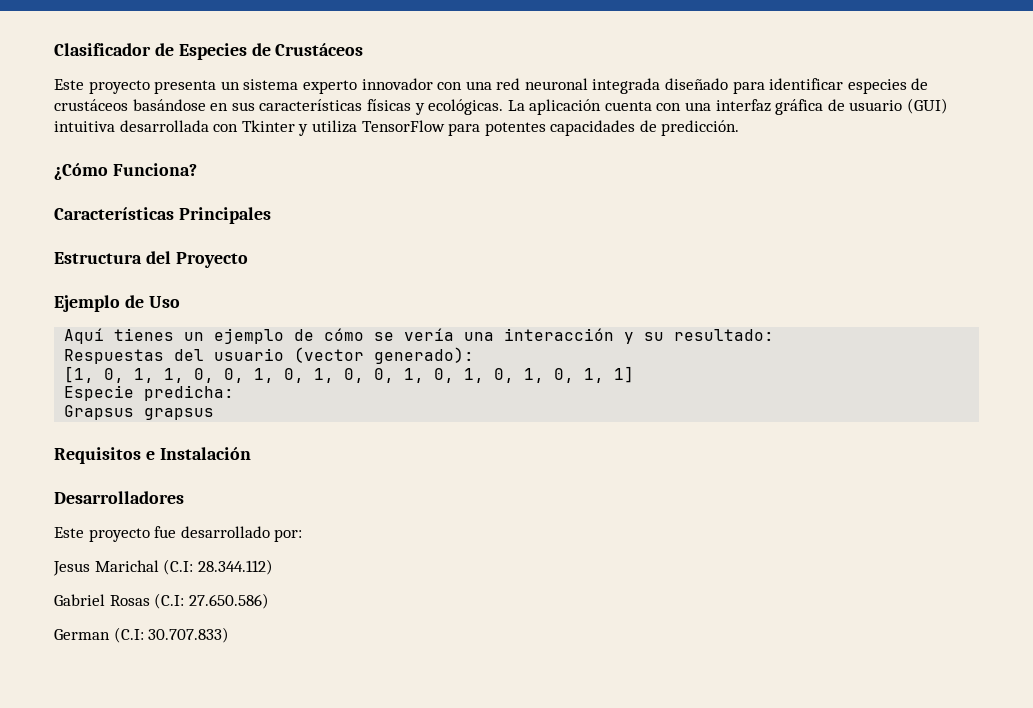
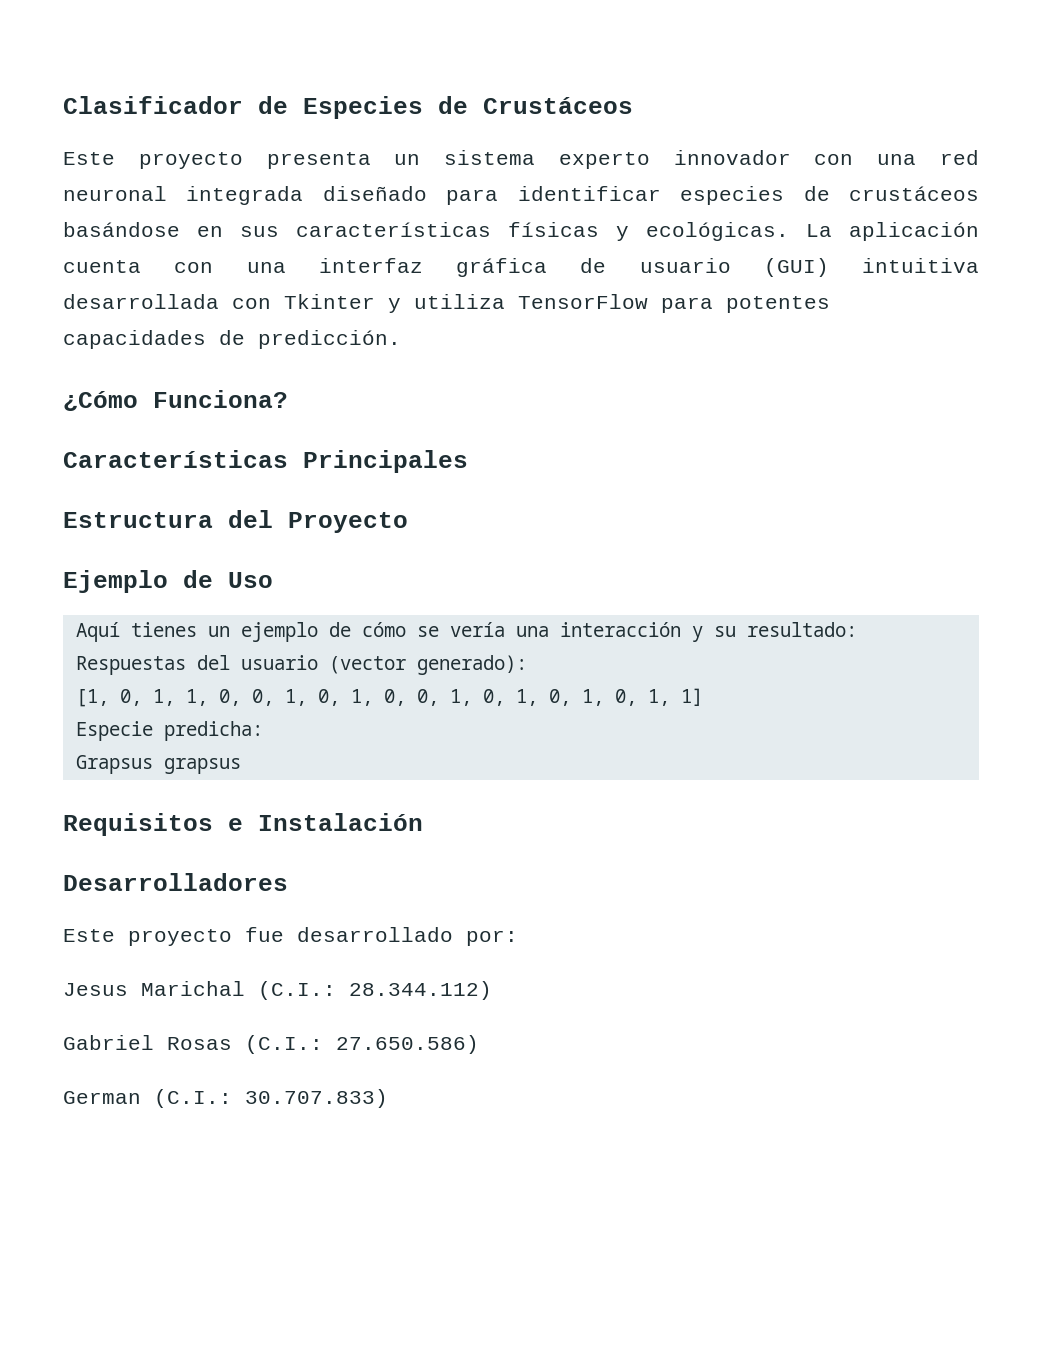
- Jesus Marichal (C.I: 28.344.112)
+ Jesus Marichal (C.I.: 28.344.112)
- Gabriel Rosas (C.I: 27.650.586)
+ Gabriel Rosas (C.I.: 27.650.586)
- German (C.I: 30.707.833)
+ German (C.I.: 30.707.833)

